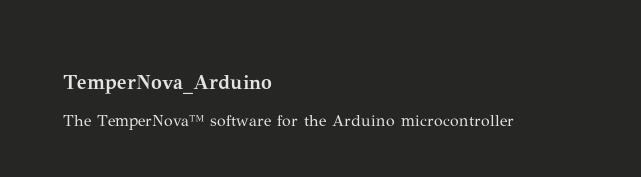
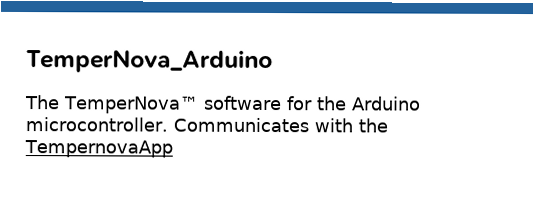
- The TemperNova™ software for the Arduino microcontroller
+ The TemperNova™ software for the Arduino microcontroller. Communicates with the TempernovaApp

